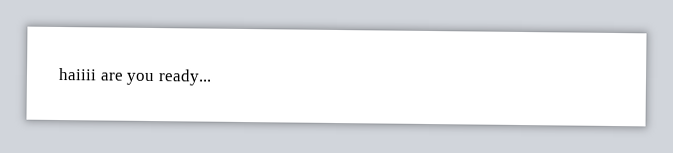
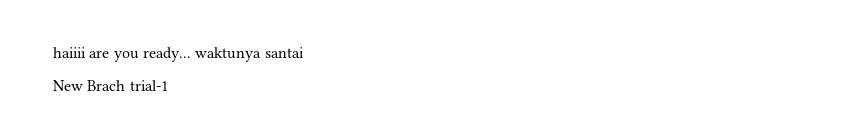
- haiiii are you ready...
+ haiiii are you ready... waktunya santai
+ New Brach trial-1

